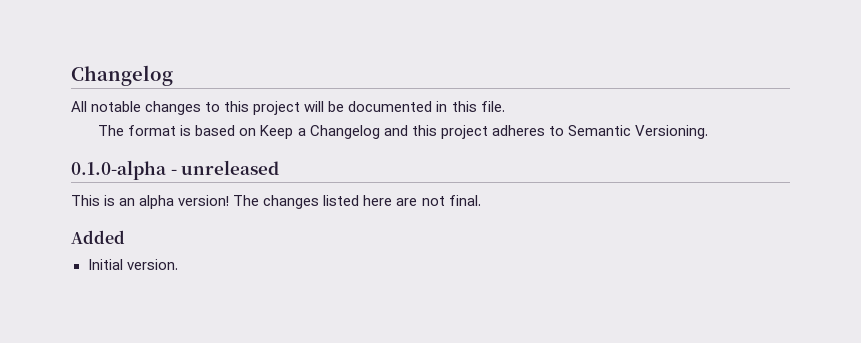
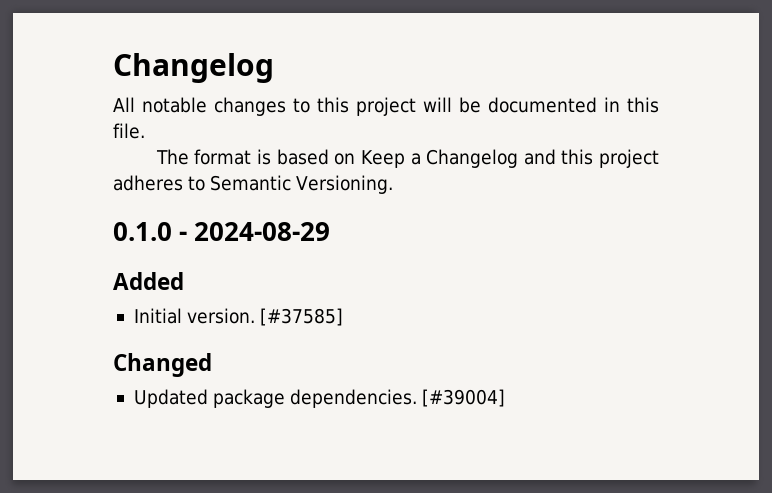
- 0.1.0-alpha - unreleased
- This is an alpha version! The changes listed here are not final.
+ 0.1.0 - 2024-08-29
  Added
- Initial version.
+ Initial version. [#37585]
+ Changed
+ Updated package dependencies. [#39004]

